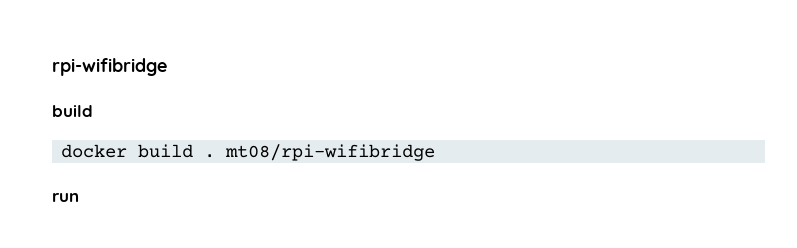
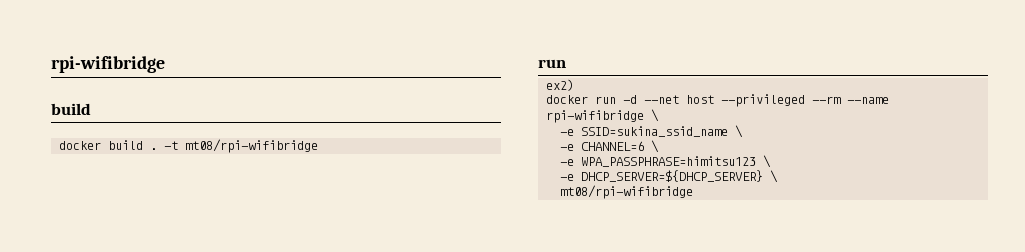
- docker build . mt08/rpi-wifibridge
+ docker build . -t mt08/rpi-wifibridge
+ ex2)
+ docker run -d --net host --privileged --rm --name rpi-wifibridge \
+ -e SSID=sukina_ssid_name \
+ -e CHANNEL=6 \
+ -e WPA_PASSPHRASE=himitsu123 \
+ -e DHCP_SERVER=${DHCP_SERVER} \
+ mt08/rpi-wifibridge

